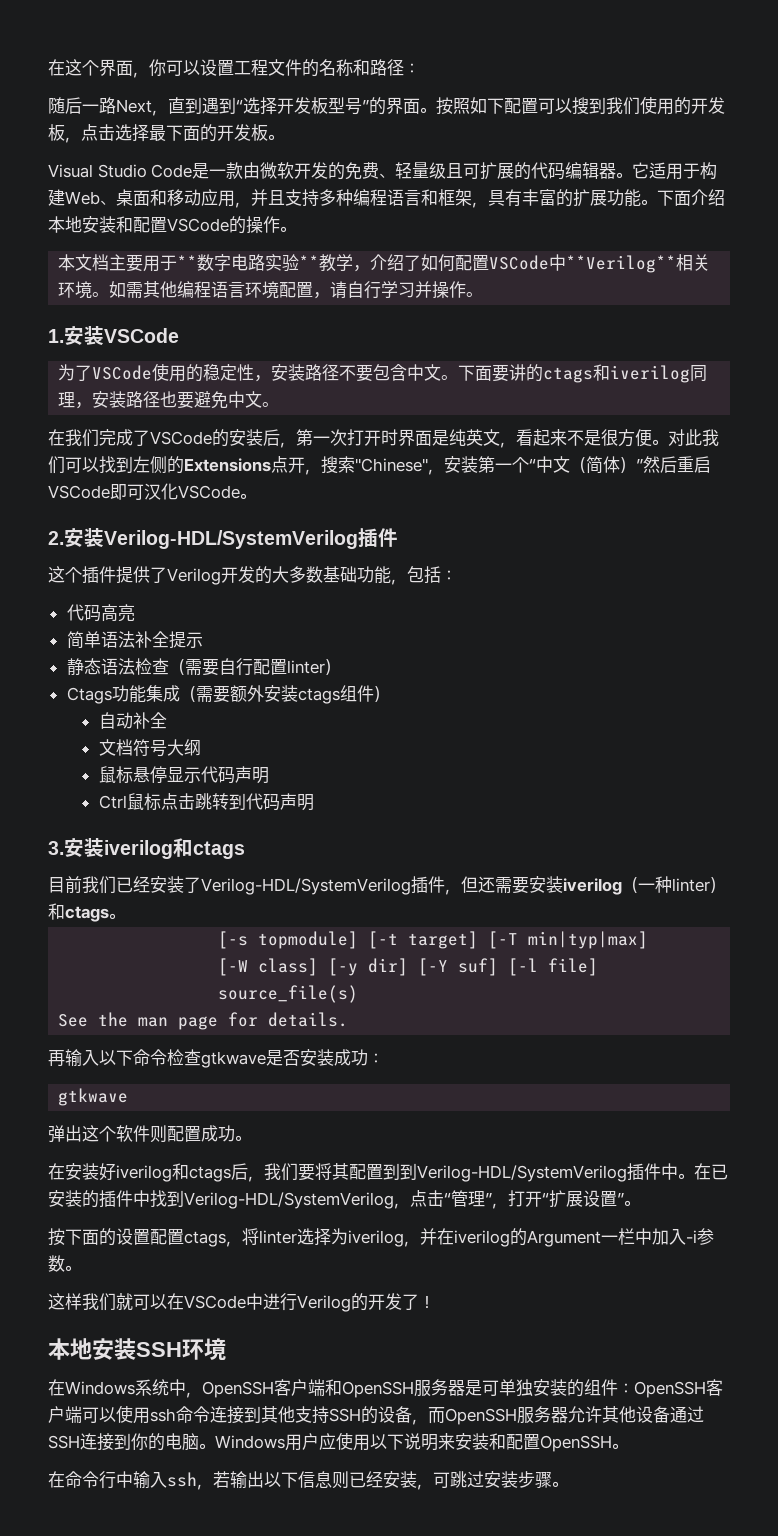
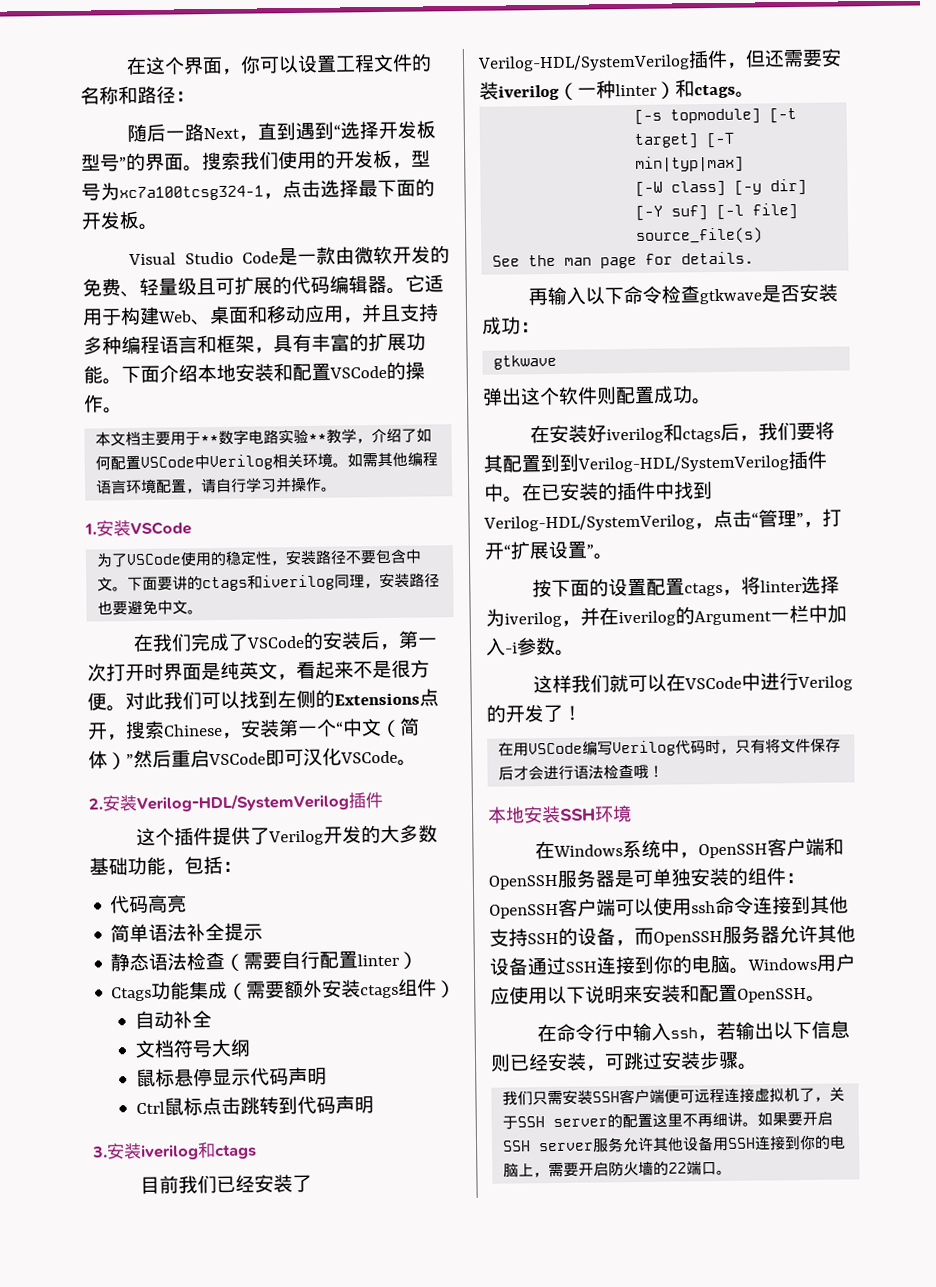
- 按照如下配置可以搜到我们使用的开发板，点击选择最下面的开发板。
+ 搜索我们使用的开发板，型号为xc7a100tcsg324-1，点击选择最下面的开发板。
- 本文档主要用于**数字电路实验**教学，介绍了如何配置VSCode中**Verilog**相关环境。
+ 本文档主要用于**数字电路实验**教学，介绍了如何配置VSCode中Verilog相关环境。
- 对此我们可以找到左侧的Extensions点开，搜索"Chinese"，安装第一个“中文（简体）”然后重启VSCode即可汉化VSCode。
+ 对此我们可以找到左侧的Extensions点开，搜索Chinese，安装第一个“中文（简体）”然后重启VSCode即可汉化VSCode。
+ 在用VSCode编写Verilog代码时，只有将文件保存后才会进行语法检查哦！
+ 我们只需安装SSH客户端便可远程连接虚拟机了，关于SSH server的配置这里不再细讲。如果要开启SSH server服务允许其他设备用SSH连接到你的电脑上，需要开启防火墙的22端口。

